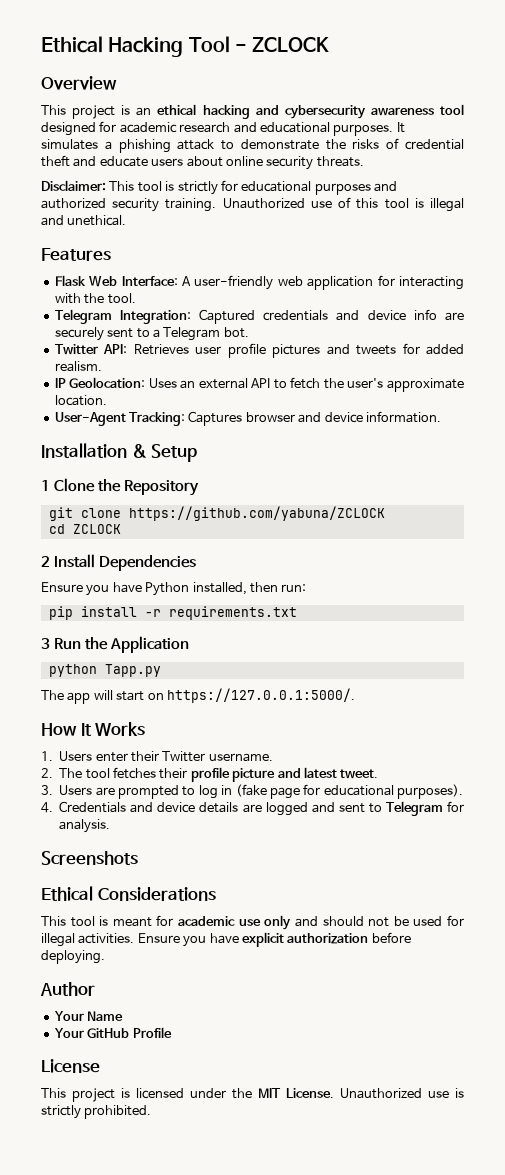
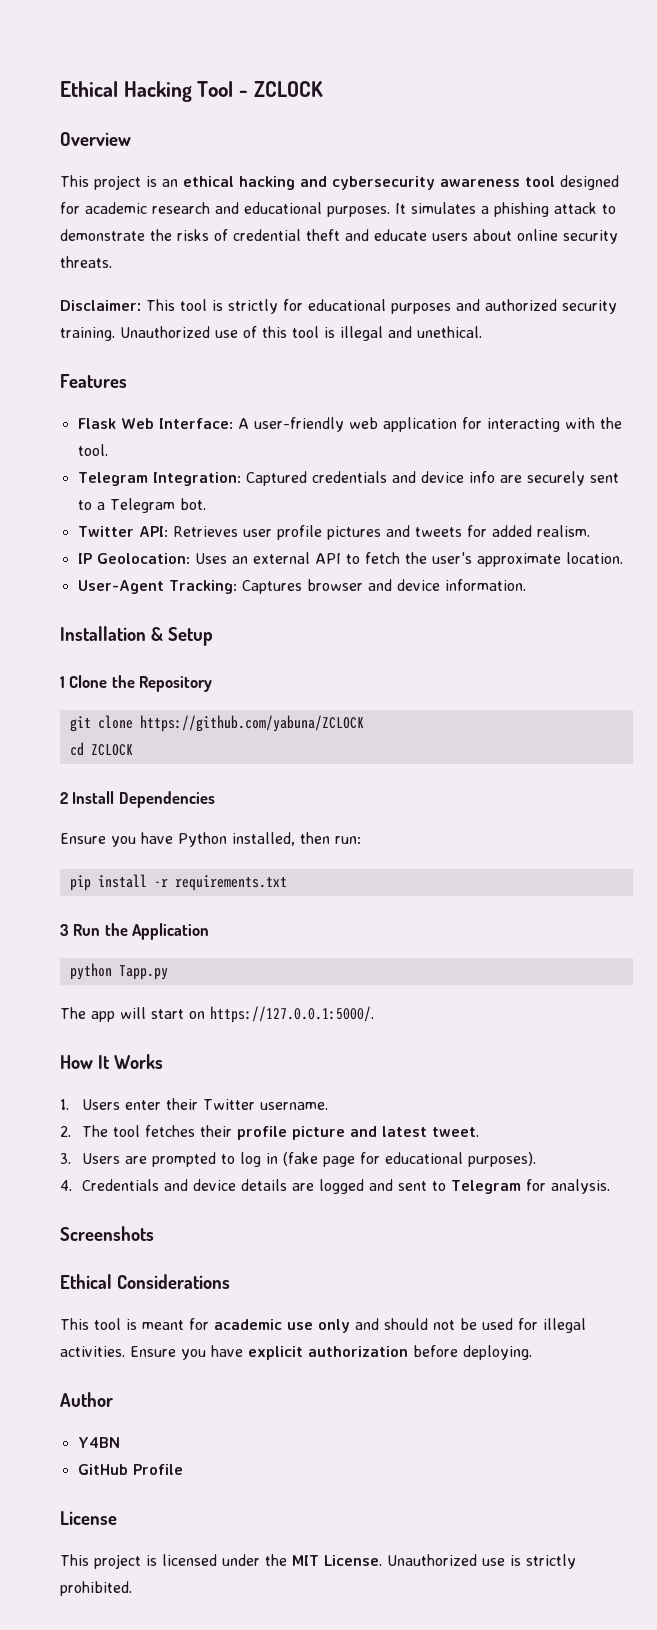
- Your Name
- Your GitHub Profile
+ Y4BN
+ GitHub Profile

